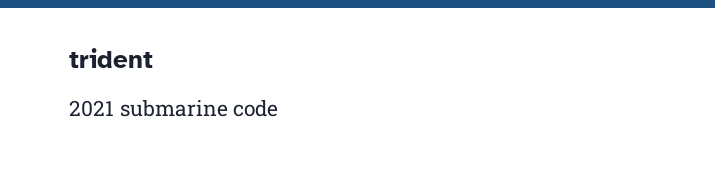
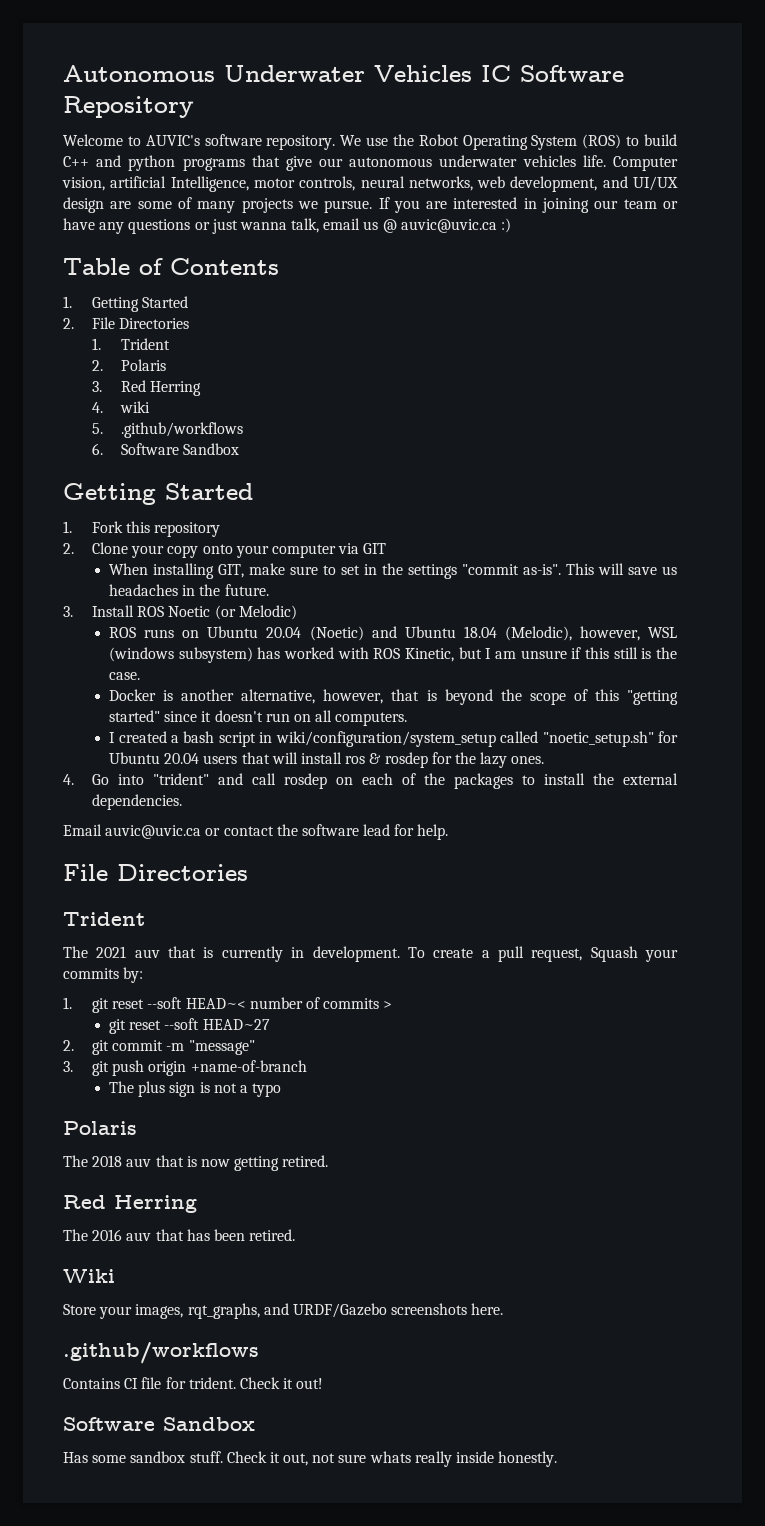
- trident
- 2021 submarine code
+ Autonomous Underwater Vehicles IC Software Repository
+ Welcome to AUVIC's software repository. We use the Robot Operating System (ROS) to build C++ and python programs that give our autonomous underwater vehicles life. Computer vision, artificial Intelligence, motor controls, neural networks, web development, and UI/UX design are some of many projects we pursue. If you are interested in joining our team or have any questions or just wanna talk, email us @ auvic@uvic.ca :)
+ Table of Contents
+ 1. Getting Started
+ 2. File Directories
+ 1. Trident
+ 2. Polaris
+ 3. Red Herring
+ 4. wiki
+ 5. .github/workflows
+ 6. Software Sandbox
+ Getting Started
+ 1. Fork this repository
+ 2. Clone your copy onto your computer via GIT
+ When installing GIT, make sure to set in the settings "commit as-is". This will save us headaches in the future.
+ 3. Install ROS Noetic (or Melodic)
+ ROS runs on Ubuntu 20.04 (Noetic) and Ubuntu 18.04 (Melodic), however, WSL (windows subsystem) has worked with ROS Kinetic, but I am unsure if this still is the case.
+ Docker is another alternative, however, that is beyond the scope of this "getting started" since it doesn't run on all computers.
+ I created a bash script in wiki/configuration/system_setup called "noetic_setup.sh" for Ubuntu 20.04 users that will install ros & rosdep for the lazy ones.
+ 4. Go into "trident" and call rosdep on each of the packages to install the external dependencies.
+ Email auvic@uvic.ca or contact the software lead for help.
+ File Directories
+ Trident
+ The 2021 auv that is currently in development. To create a pull request, Squash your commits by:
+ 1. git reset --soft HEAD~< number of commits >
+ git reset --soft HEAD~27
+ 2. git commit -m "message"
+ 3. git push origin +name-of-branch
+ The plus sign is not a typo
+ Polaris
+ The 2018 auv that is now getting retired.
+ Red Herring
+ The 2016 auv that has been retired.
+ Wiki
+ Store your images, rqt_graphs, and URDF/Gazebo screenshots here.
+ .github/workflows
+ Contains CI file for trident. Check it out!
+ Software Sandbox
+ Has some sandbox stuff. Check it out, not sure whats really inside honestly.

